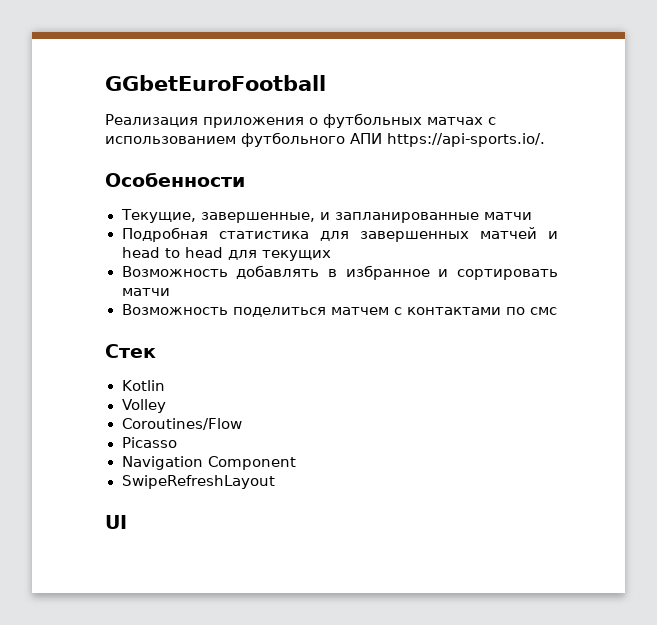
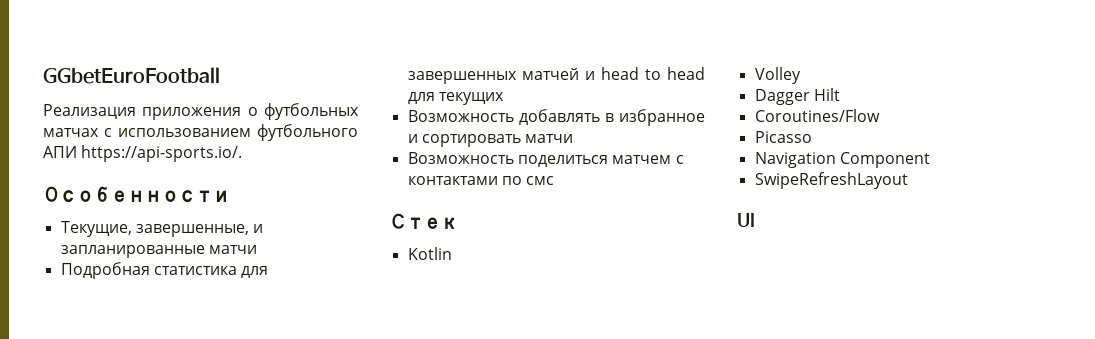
+ Dagger Hilt

